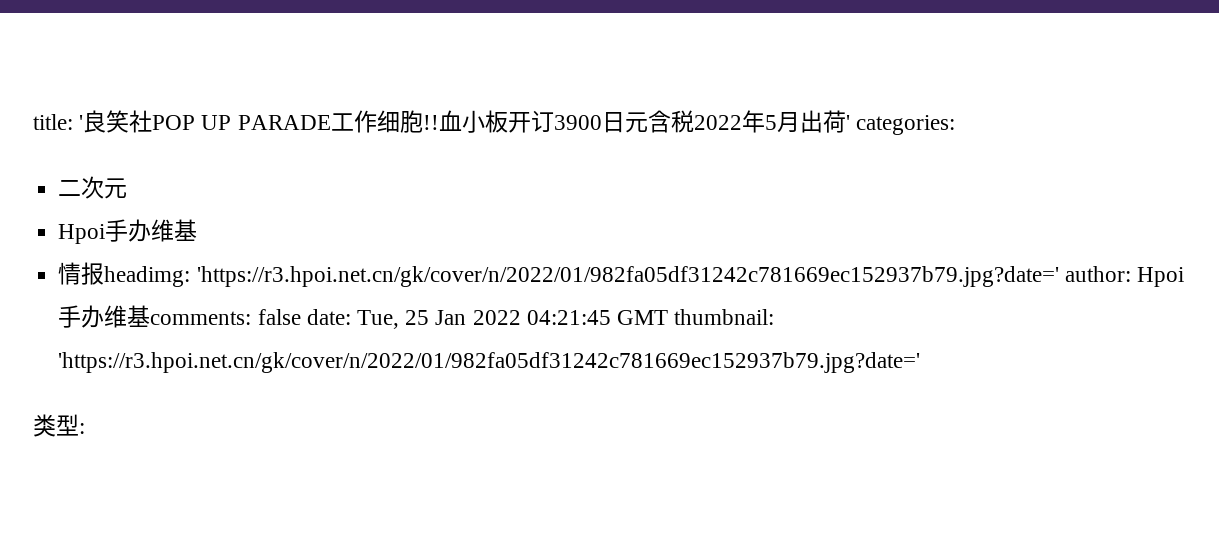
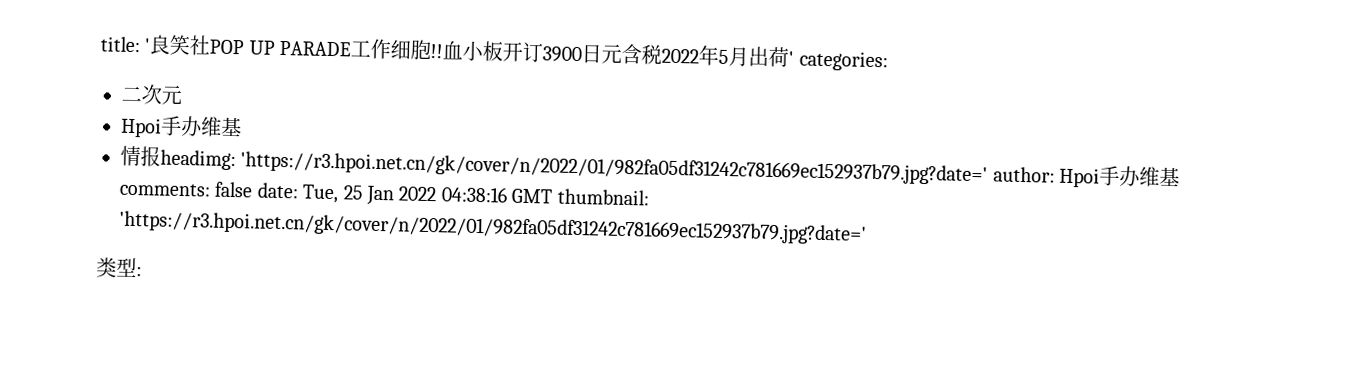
- 情报headimg: 'https://r3.hpoi.net.cn/gk/cover/n/2022/01/982fa05df31242c781669ec152937b79.jpg?date=' author: Hpoi手办维基comments: false date: Tue, 25 Jan 2022 04:21:45 GMT thumbnail: 'https://r3.hpoi.net.cn/gk/cover/n/2022/01/982fa05df31242c781669ec152937b79.jpg?date='
+ 情报headimg: 'https://r3.hpoi.net.cn/gk/cover/n/2022/01/982fa05df31242c781669ec152937b79.jpg?date=' author: Hpoi手办维基comments: false date: Tue, 25 Jan 2022 04:38:16 GMT thumbnail: 'https://r3.hpoi.net.cn/gk/cover/n/2022/01/982fa05df31242c781669ec152937b79.jpg?date='

